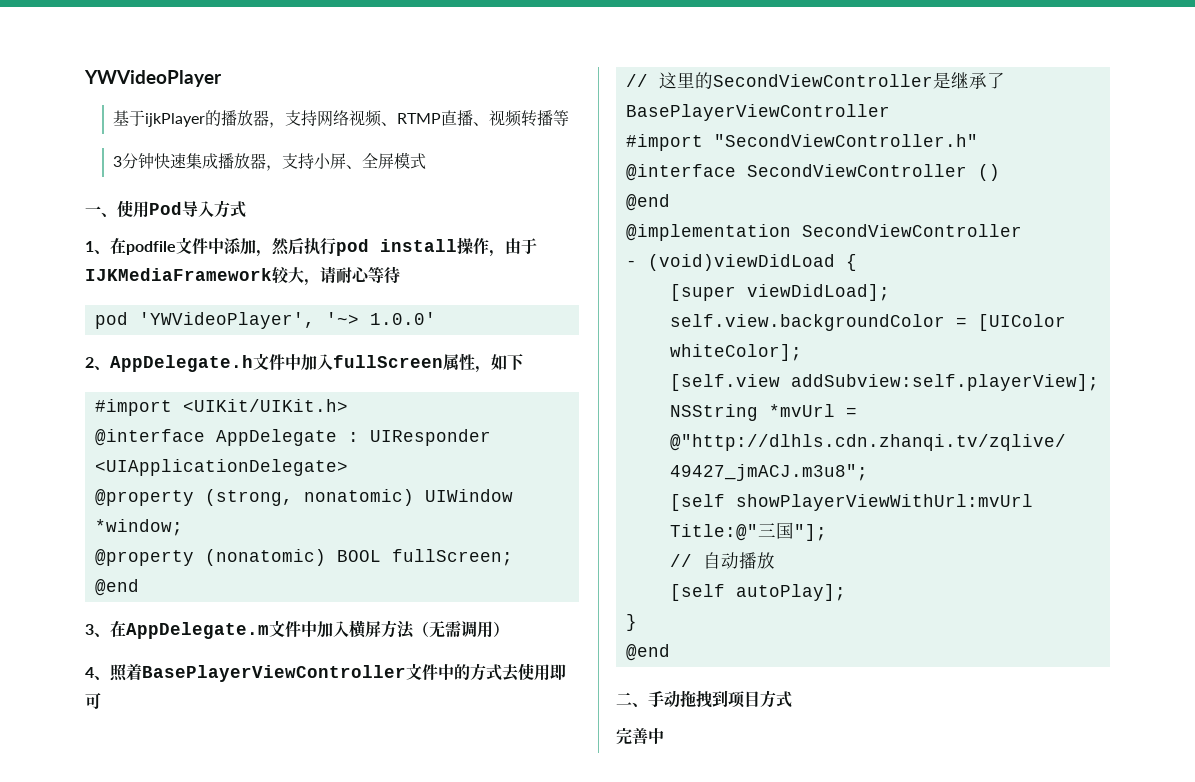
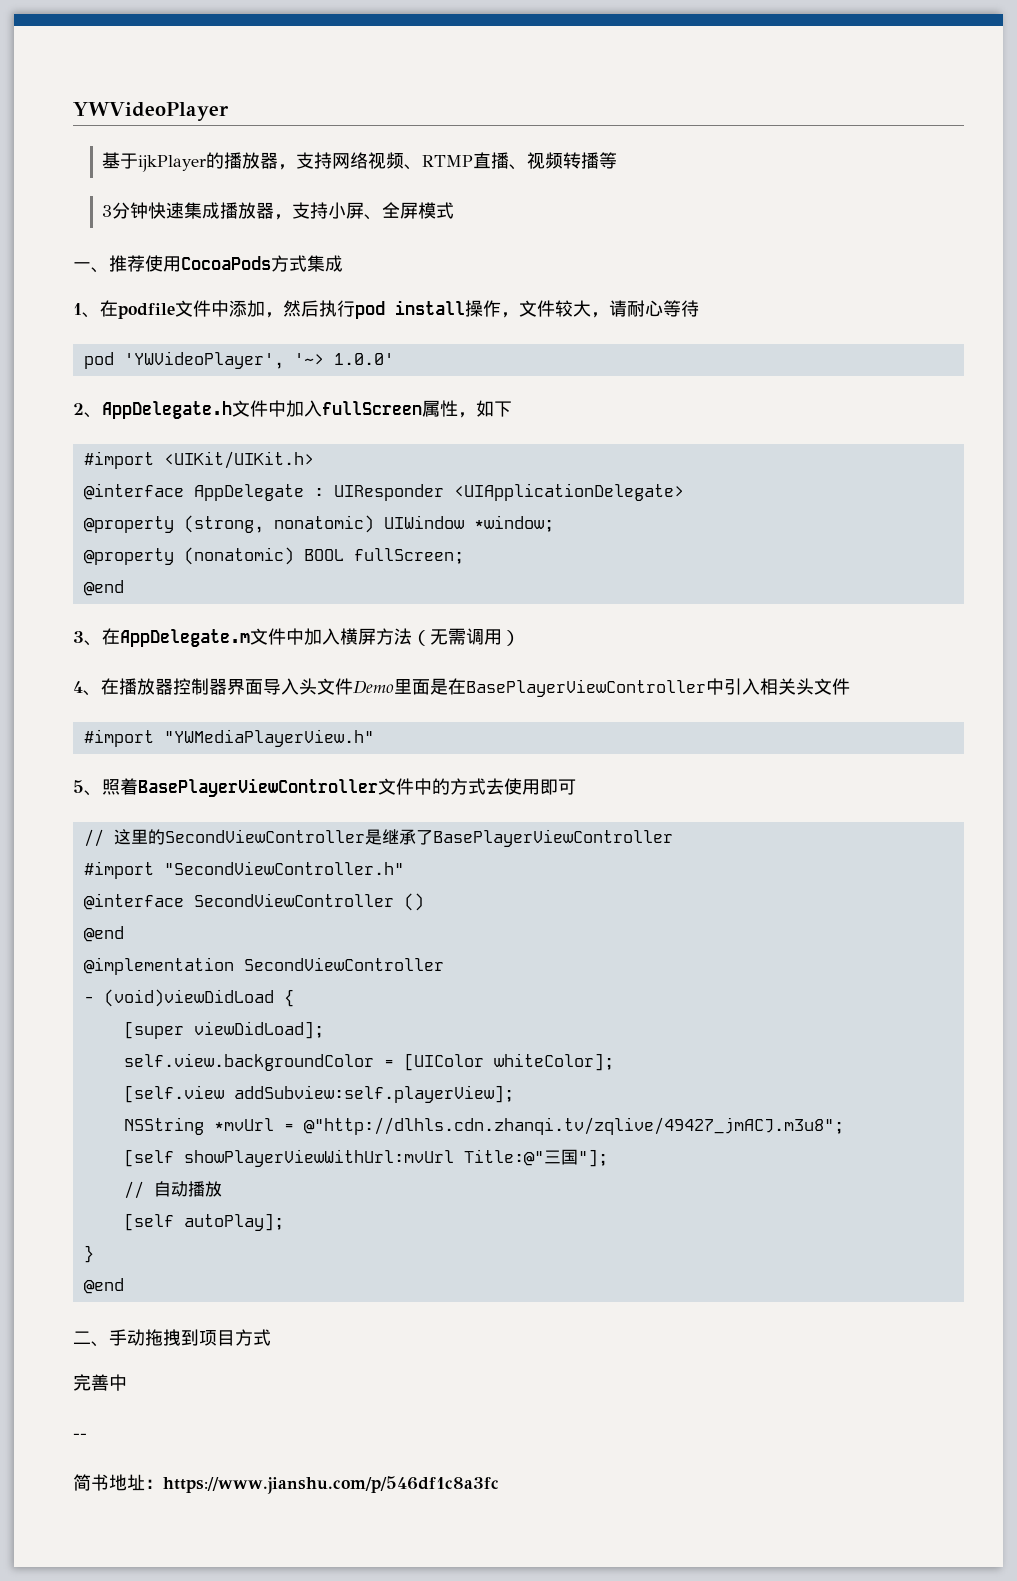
- 一、使用Pod导入方式
+ 一、推荐使用CocoaPods方式集成
- 1、在podfile文件中添加，然后执行pod install操作，由于IJKMediaFramework较大，请耐心等待
+ 1、在podfile文件中添加，然后执行pod install操作，文件较大，请耐心等待
- 4、照着BasePlayerViewController文件中的方式去使用即可
+ 4、在播放器控制器界面导入头文件Demo里面是在BasePlayerViewController中引入相关头文件
+ #import "YWMediaPlayerView.h"
+ 5、照着BasePlayerViewController文件中的方式去使用即可
+ --
+ 简书地址：https://www.jianshu.com/p/546df1c8a3fc

